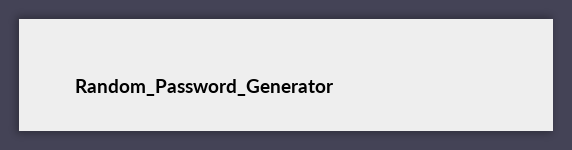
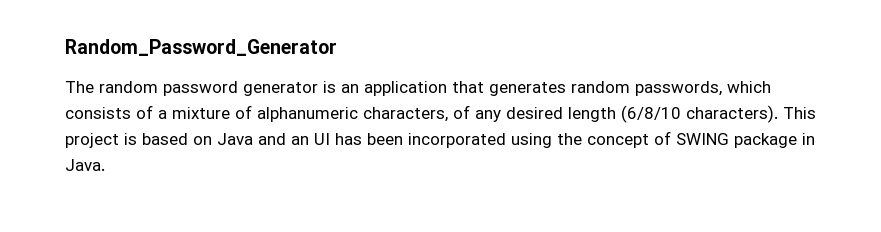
+ The random password generator is an application that generates random passwords, which consists of a mixture of alphanumeric characters, of any desired length (6/8/10 characters). This project is based on Java and an UI has been incorporated using the concept of SWING package in Java.

